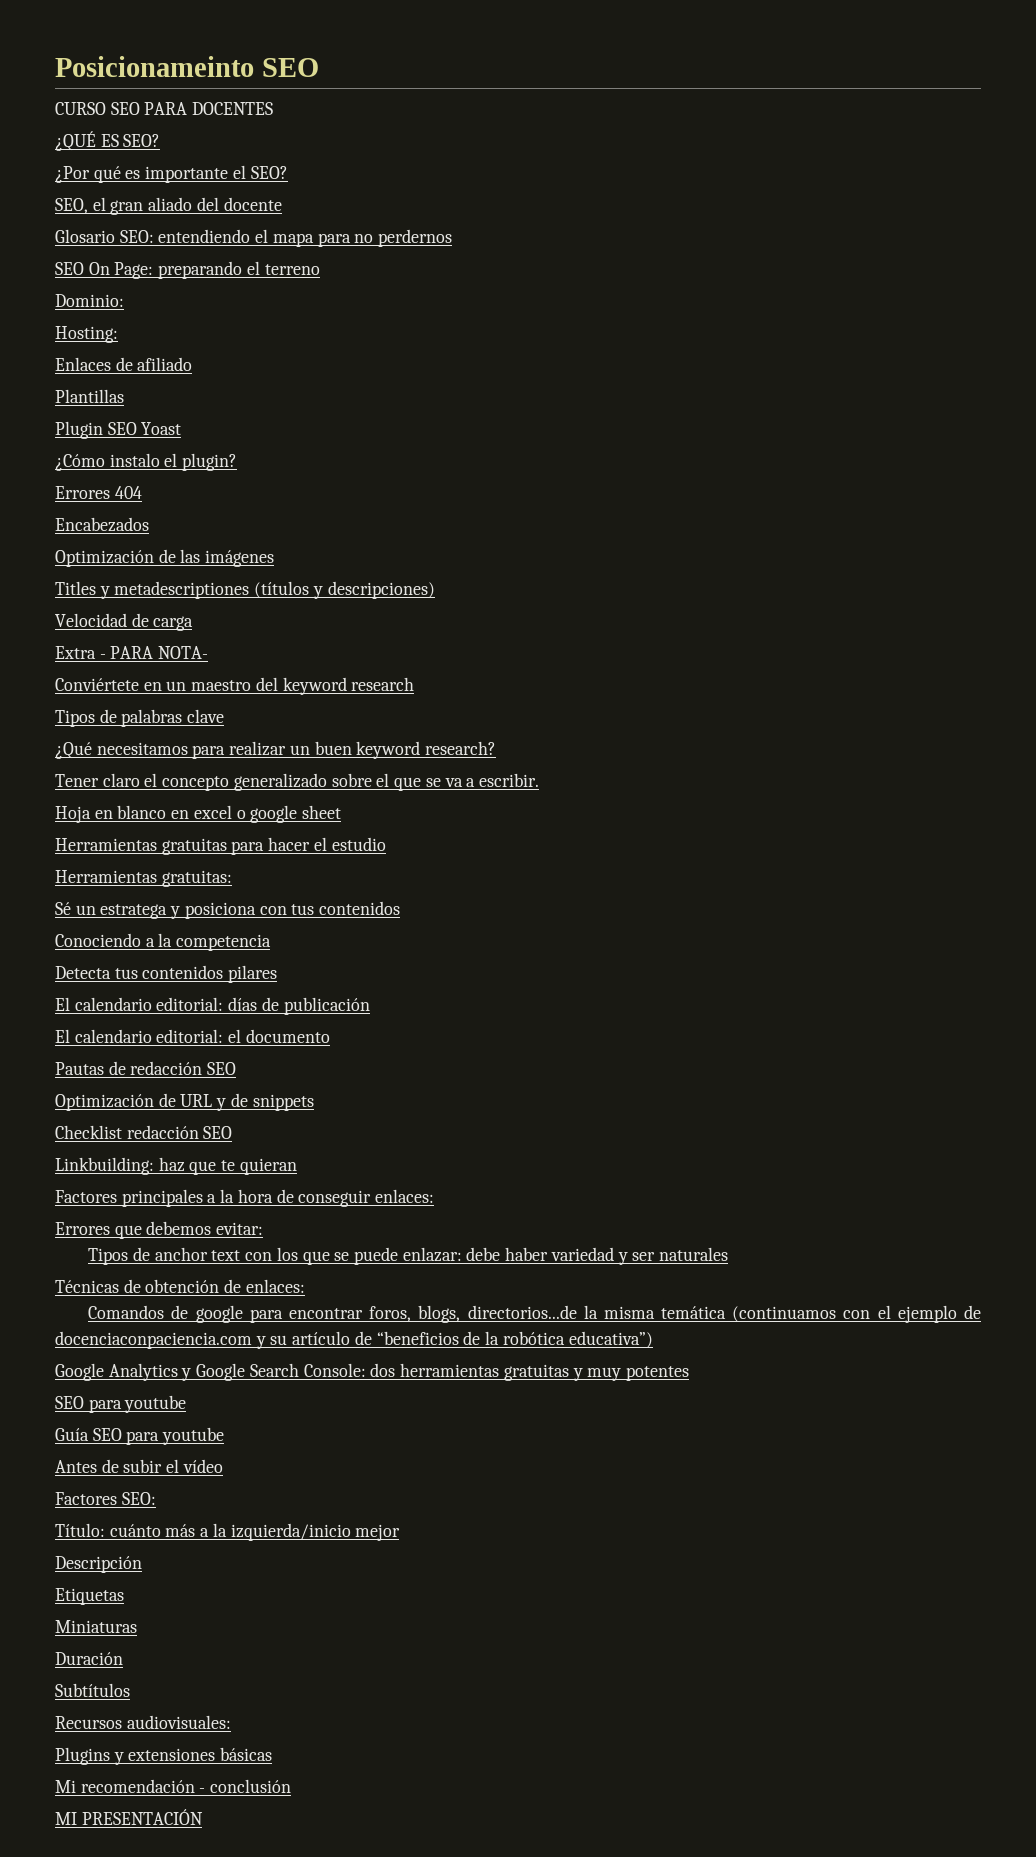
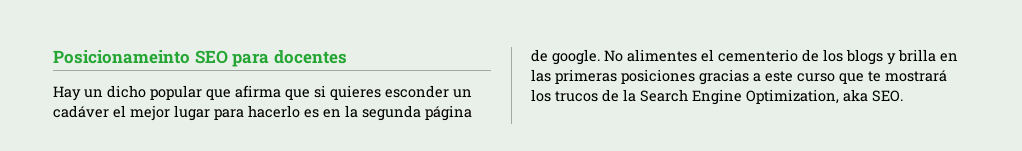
- Posicionameinto SEO
- CURSO SEO PARA DOCENTES
- ¿QUÉ ES SEO?
- ¿Por qué es importante el SEO?
- SEO, el gran aliado del docente
- Glosario SEO: entendiendo el mapa para no perdernos
- SEO On Page: preparando el terreno
- Dominio:
- Hosting:
- Enlaces de afiliado
- Plantillas
- Plugin SEO Yoast
- ¿Cómo instalo el plugin?
- Errores 404
- Encabezados
- Optimización de las imágenes
- Titles y metadescriptiones (títulos y descripciones)
- Velocidad de carga
- Extra - PARA NOTA-
- Conviértete en un maestro del keyword research
- Tipos de palabras clave
- ¿Qué necesitamos para realizar un buen keyword research?
- Tener claro el concepto generalizado sobre el que se va a escribir.
- Hoja en blanco en excel o google sheet
- Herramientas gratuitas para hacer el estudio
- Herramientas gratuitas:
- Sé un estratega y posiciona con tus contenidos
- Conociendo a la competencia
- Detecta tus contenidos pilares
- El calendario editorial: días de publicación
- El calendario editorial: el documento
- Pautas de redacción SEO
- Optimización de URL y de snippets
- Checklist redacción SEO
- Linkbuilding: haz que te quieran
- Factores principales a la hora de conseguir enlaces:
- Errores que debemos evitar:
- Tipos de anchor text con los que se puede enlazar: debe haber variedad y ser naturales
- Técnicas de obtención de enlaces:
- Comandos de google para encontrar foros, blogs, directorios...de la misma temática (continuamos con el ejemplo de docenciaconpaciencia.com y su artículo de “beneficios de la robótica educativa”)
- Google Analytics y Google Search Console: dos herramientas gratuitas y muy potentes
- SEO para youtube
- Guía SEO para youtube
- Antes de subir el vídeo
- Factores SEO:
- Título: cuánto más a la izquierda/inicio mejor
- Descripción
- Etiquetas
- Miniaturas
- Duración
- Subtítulos
- Recursos audiovisuales:
- Plugins y extensiones básicas
- Mi recomendación - conclusión
- MI PRESENTACIÓN
+ Posicionameinto SEO para docentes
+ Hay un dicho popular que afirma que si quieres esconder un cadáver el mejor lugar para hacerlo es en la segunda página de google. No alimentes el cementerio de los blogs y brilla en las primeras posiciones gracias a este curso que te mostrará los trucos de la Search Engine Optimization, aka SEO.

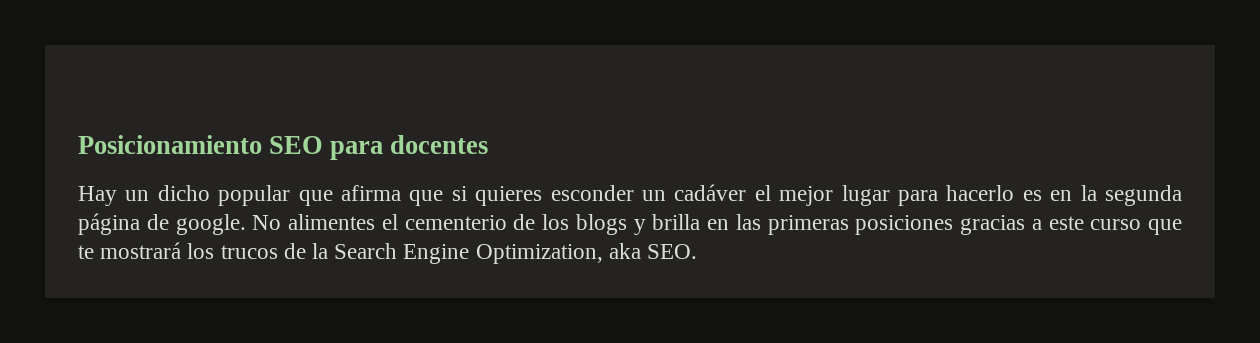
- Posicionameinto SEO para docentes
+ Posicionamiento SEO para docentes

